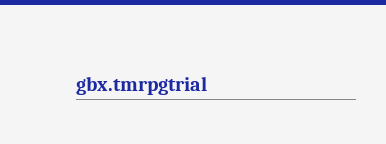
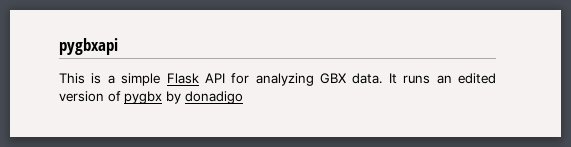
- gbx.tmrpgtrial
+ pygbxapi
+ This is a simple Flask API for analyzing GBX data. It runs an edited version of pygbx by donadigo

